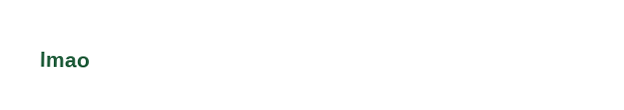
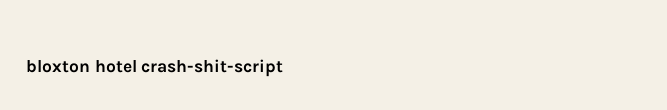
- lmao
+ bloxton hotel crash-shit-script

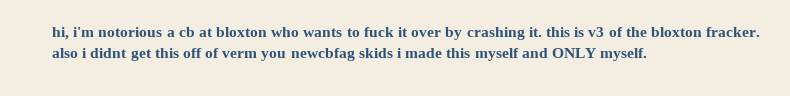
- bloxton hotel crash-shit-script
+ hi, i'm notorious a cb at bloxton who wants to fuck it over by crashing it. this is v3 of the bloxton fracker. also i didnt get this off of verm you newcbfag skids i made this myself and ONLY myself.

